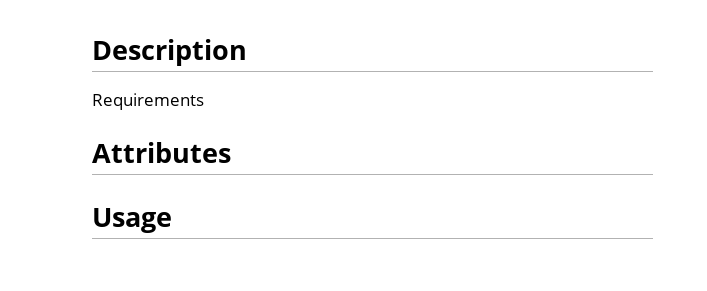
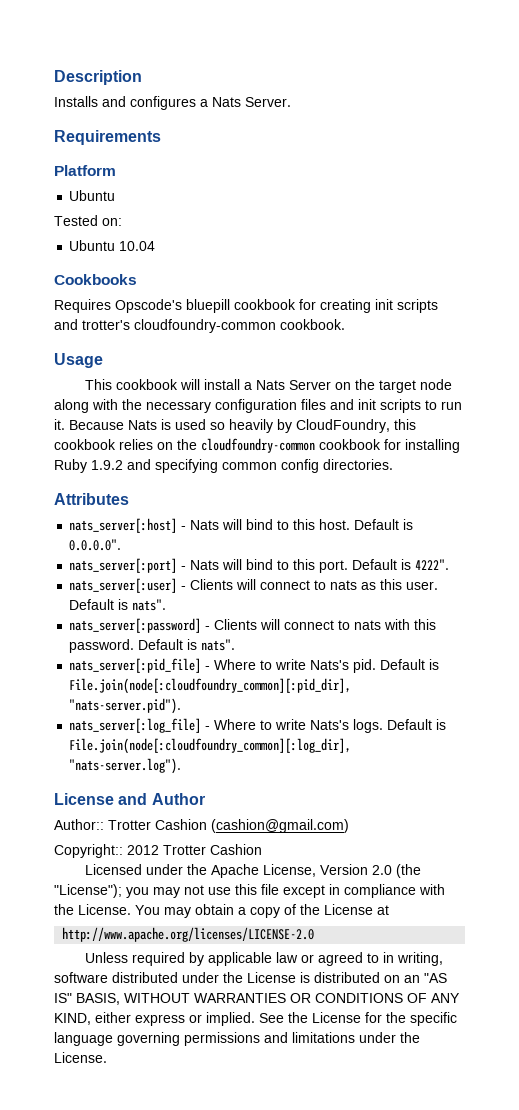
+ Installs and configures a Nats Server.
  Requirements
+ Platform
+ Ubuntu
+ Tested on:
+ Ubuntu 10.04
+ Cookbooks
+ Requires Opscode's bluepill cookbook for creating init scripts and trotter's cloudfoundry-common cookbook.
+ Usage
+ This cookbook will install a Nats Server on the target node along with the necessary configuration files and init scripts to run it. Because Nats is used so heavily by CloudFoundry, this cookbook relies on the cloudfoundry-common cookbook for installing Ruby 1.9.2 and specifying common config directories.
  Attributes
- Usage
+ nats_server[:host] - Nats will bind to this host. Default is 0.0.0.0".
+ nats_server[:port] - Nats will bind to this port. Default is 4222".
+ nats_server[:user] - Clients will connect to nats as this user. Default is nats".
+ nats_server[:password] - Clients will connect to nats with this password. Default is nats".
+ nats_server[:pid_file] - Where to write Nats's pid. Default is File.join(node[:cloudfoundry_common][:pid_dir], "nats-server.pid").
+ nats_server[:log_file] - Where to write Nats's logs. Default is File.join(node[:cloudfoundry_common][:log_dir], "nats-server.log").
+ License and Author
+ Author:: Trotter Cashion (cashion@gmail.com)
+ Copyright:: 2012 Trotter Cashion
+ Licensed under the Apache License, Version 2.0 (the "License"); you may not use this file except in compliance with the License. You may obtain a copy of the License at
+ http://www.apache.org/licenses/LICENSE-2.0
+ Unless required by applicable law or agreed to in writing, software distributed under the License is distributed on an "AS IS" BASIS, WITHOUT WARRANTIES OR CONDITIONS OF ANY KIND, either express or implied. See the License for the specific language governing permissions and limitations under the License.

